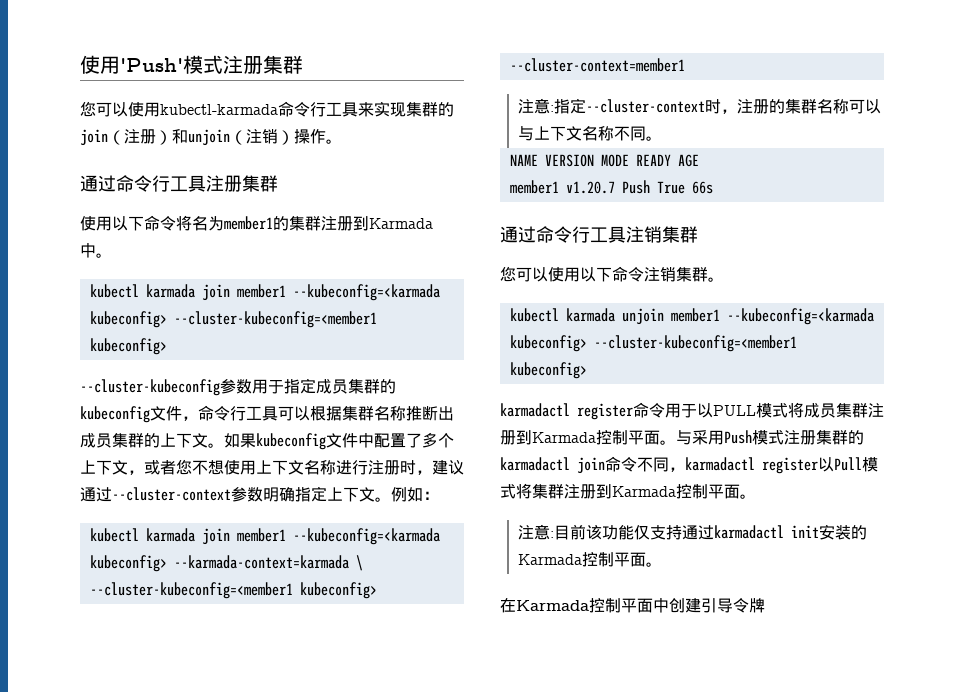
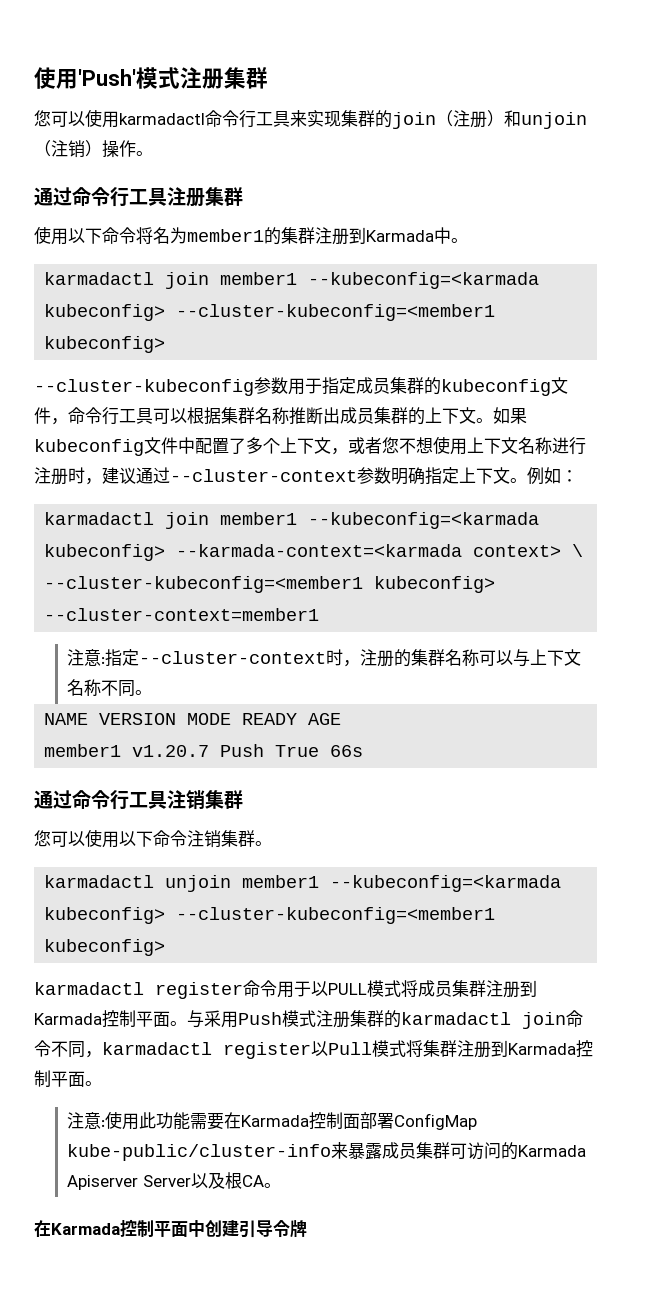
- 您可以使用kubectl-karmada命令行工具来实现集群的join（注册）和unjoin（注销）操作。
+ 您可以使用karmadactl命令行工具来实现集群的join（注册）和unjoin（注销）操作。
- kubectl karmada join member1 --kubeconfig=<karmada kubeconfig> --cluster-kubeconfig=<member1 kubeconfig>
+ karmadactl join member1 --kubeconfig=<karmada kubeconfig> --cluster-kubeconfig=<member1 kubeconfig>
- kubectl karmada join member1 --kubeconfig=<karmada kubeconfig> --karmada-context=karmada \
+ karmadactl join member1 --kubeconfig=<karmada kubeconfig> --karmada-context=<karmada context> \
- kubectl karmada unjoin member1 --kubeconfig=<karmada kubeconfig> --cluster-kubeconfig=<member1 kubeconfig>
+ karmadactl unjoin member1 --kubeconfig=<karmada kubeconfig> --cluster-kubeconfig=<member1 kubeconfig>
- 注意:目前该功能仅支持通过karmadactl init安装的Karmada控制平面。
+ 注意:使用此功能需要在Karmada控制面部署ConfigMap kube-public/cluster-info来暴露成员集群可访问的Karmada Apiserver Server以及根CA。

